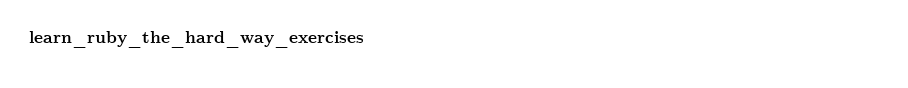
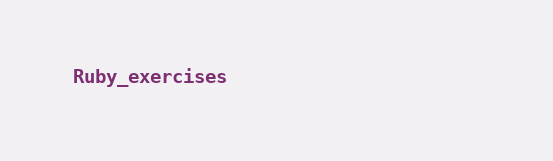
- learn_ruby_the_hard_way_exercises
+ Ruby_exercises

